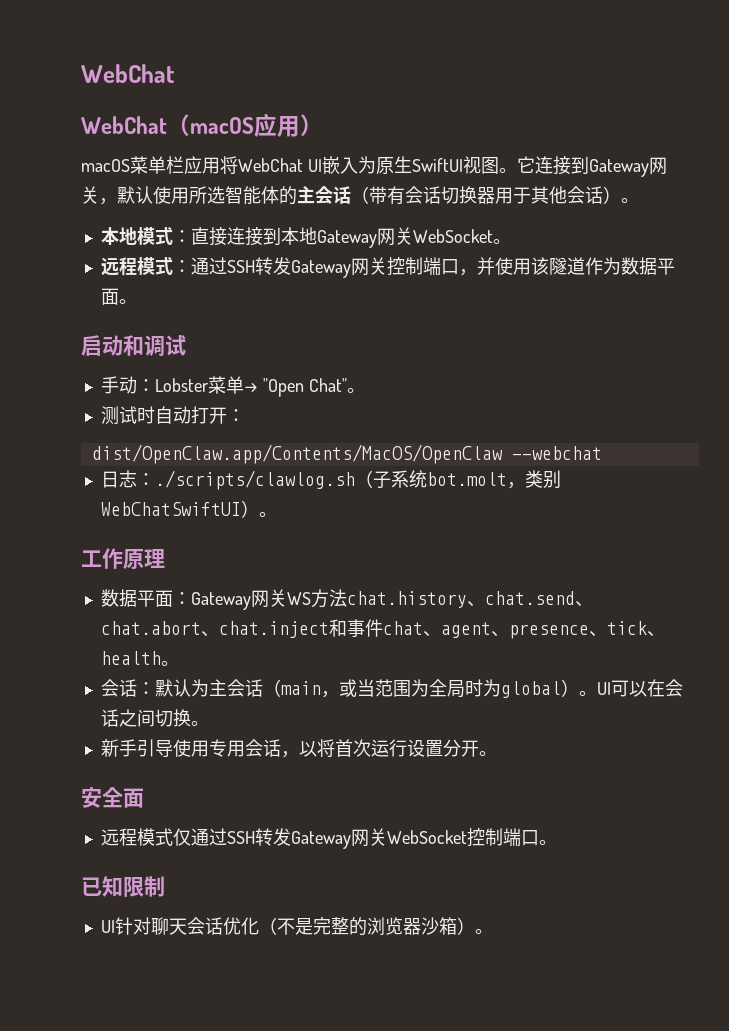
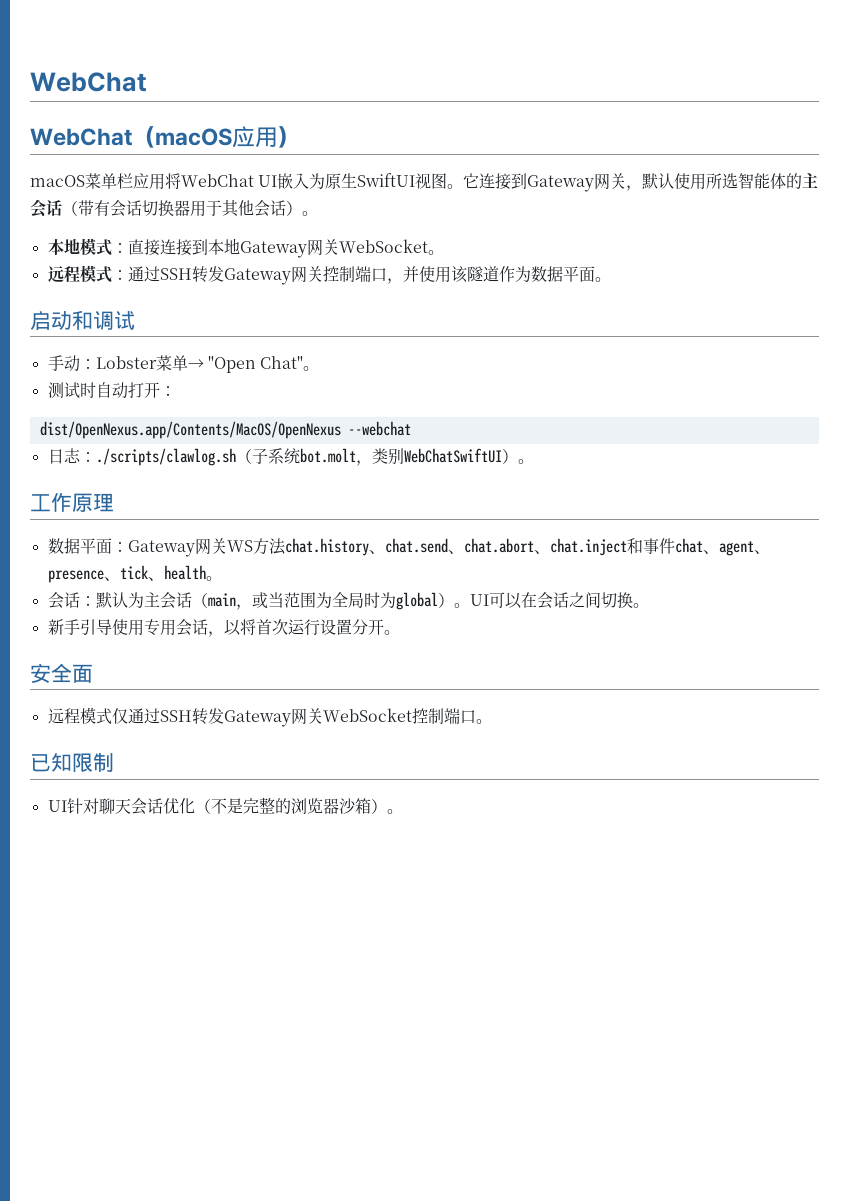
- dist/OpenClaw.app/Contents/MacOS/OpenClaw --webchat
+ dist/OpenNexus.app/Contents/MacOS/OpenNexus --webchat

